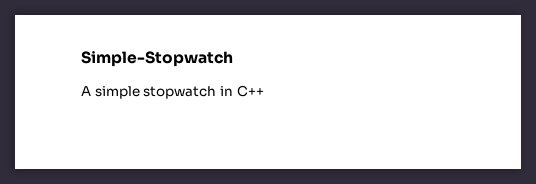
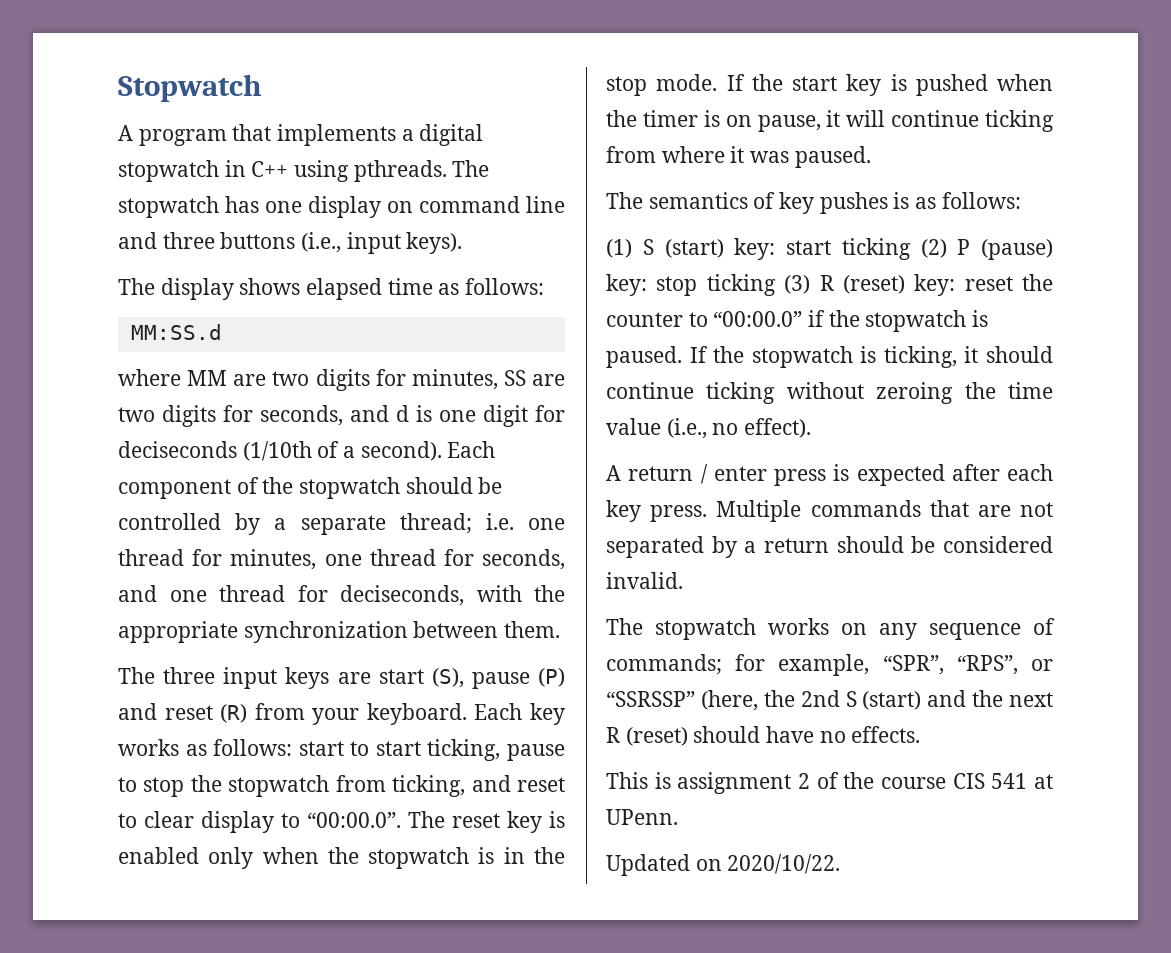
- Simple-Stopwatch
- A simple stopwatch in C++
+ Stopwatch
+ A program that implements a digital stopwatch in C++ using pthreads. The stopwatch has one display on command line and three buttons (i.e., input keys).
+ The display shows elapsed time as follows:
+ MM:SS.d
+ where MM are two digits for minutes, SS are two digits for seconds, and d is one digit for deciseconds (1/10th of a second). Each component of the stopwatch should be controlled by a separate thread; i.e. one thread for minutes, one thread for seconds, and one thread for deciseconds, with the appropriate synchronization between them.
+ The three input keys are start (S), pause (P) and reset (R) from your keyboard. Each key works as follows: start to start ticking, pause to stop the stopwatch from ticking, and reset to clear display to “00:00.0”. The reset key is enabled only when the stopwatch is in the stop mode. If the start key is pushed when the timer is on pause, it will continue ticking from where it was paused.
+ The semantics of key pushes is as follows:
+ (1) S (start) key: start ticking (2) P (pause) key: stop ticking (3) R (reset) key: reset the counter to “00:00.0” if the stopwatch is paused. If the stopwatch is ticking, it should continue ticking without zeroing the time value (i.e., no effect).
+ A return / enter press is expected after each key press. Multiple commands that are not separated by a return should be considered invalid.
+ The stopwatch works on any sequence of commands; for example, “SPR”, “RPS”, or “SSRSSP” (here, the 2nd S (start) and the next R (reset) should have no effects.
+ This is assignment 2 of the course CIS 541 at UPenn.
+ Updated on 2020/10/22.

